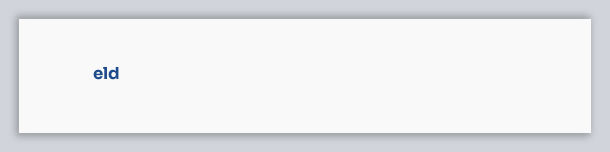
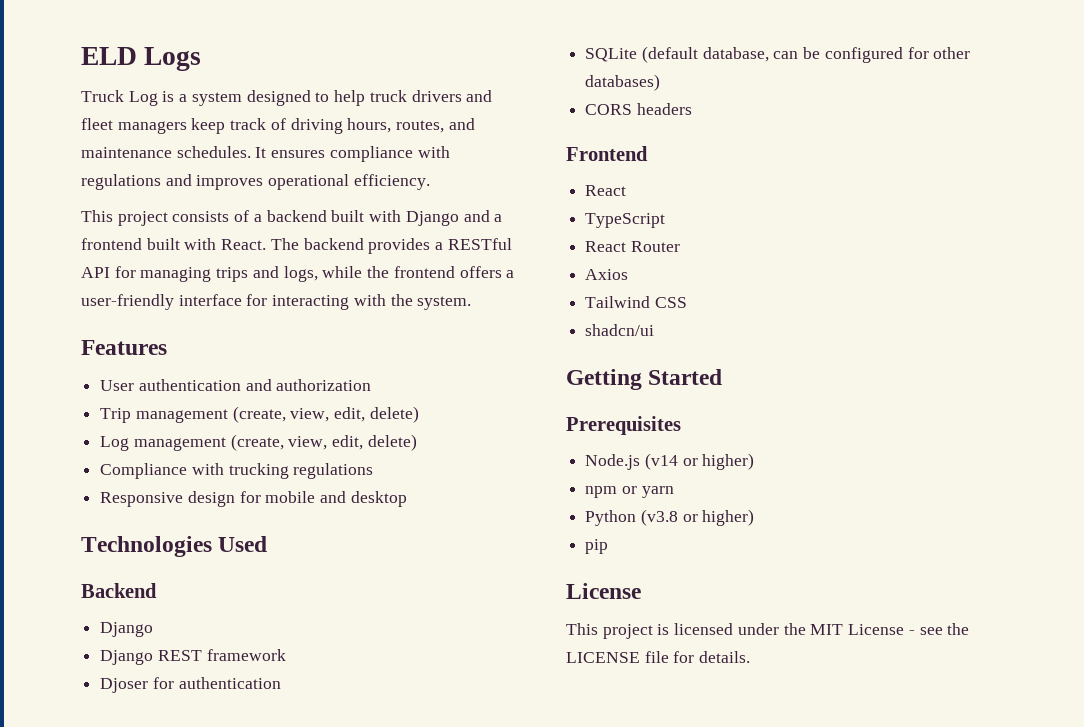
- eld
+ ELD Logs
+ Truck Log is a system designed to help truck drivers and fleet managers keep track of driving hours, routes, and maintenance schedules. It ensures compliance with regulations and improves operational efficiency.
+ This project consists of a backend built with Django and a frontend built with React. The backend provides a RESTful API for managing trips and logs, while the frontend offers a user-friendly interface for interacting with the system.
+ Features
+ User authentication and authorization
+ Trip management (create, view, edit, delete)
+ Log management (create, view, edit, delete)
+ Compliance with trucking regulations
+ Responsive design for mobile and desktop
+ Technologies Used
+ Backend
+ Django
+ Django REST framework
+ Djoser for authentication
+ SQLite (default database, can be configured for other databases)
+ CORS headers
+ Frontend
+ React
+ TypeScript
+ React Router
+ Axios
+ Tailwind CSS
+ shadcn/ui
+ Getting Started
+ Prerequisites
+ Node.js (v14 or higher)
+ npm or yarn
+ Python (v3.8 or higher)
+ pip
+ License
+ This project is licensed under the MIT License - see the LICENSE file for details.

